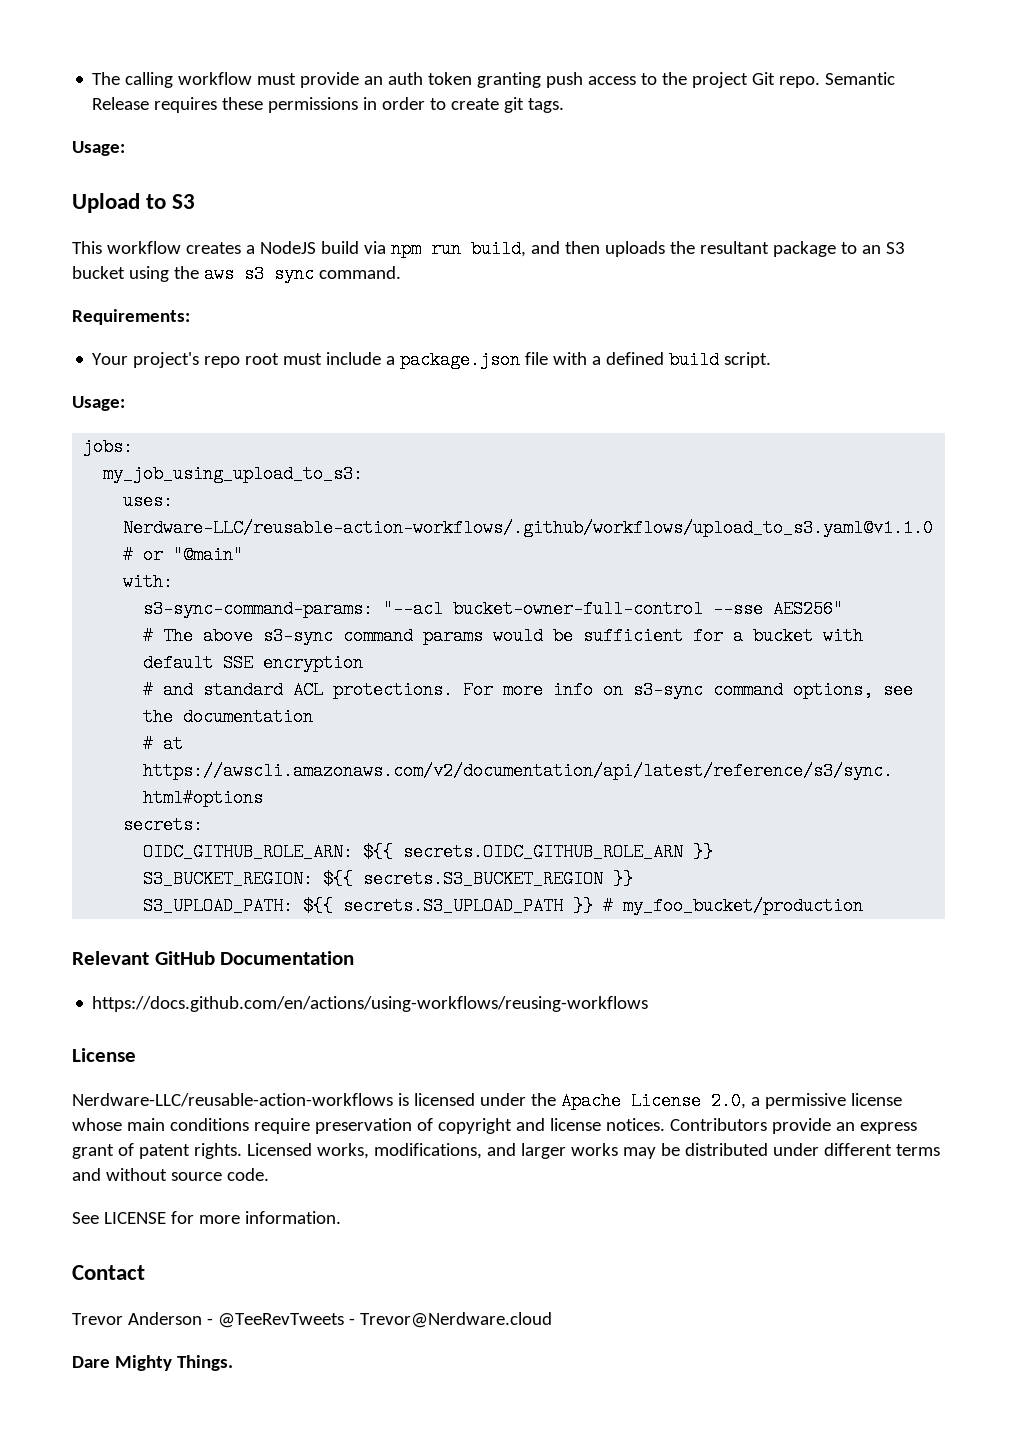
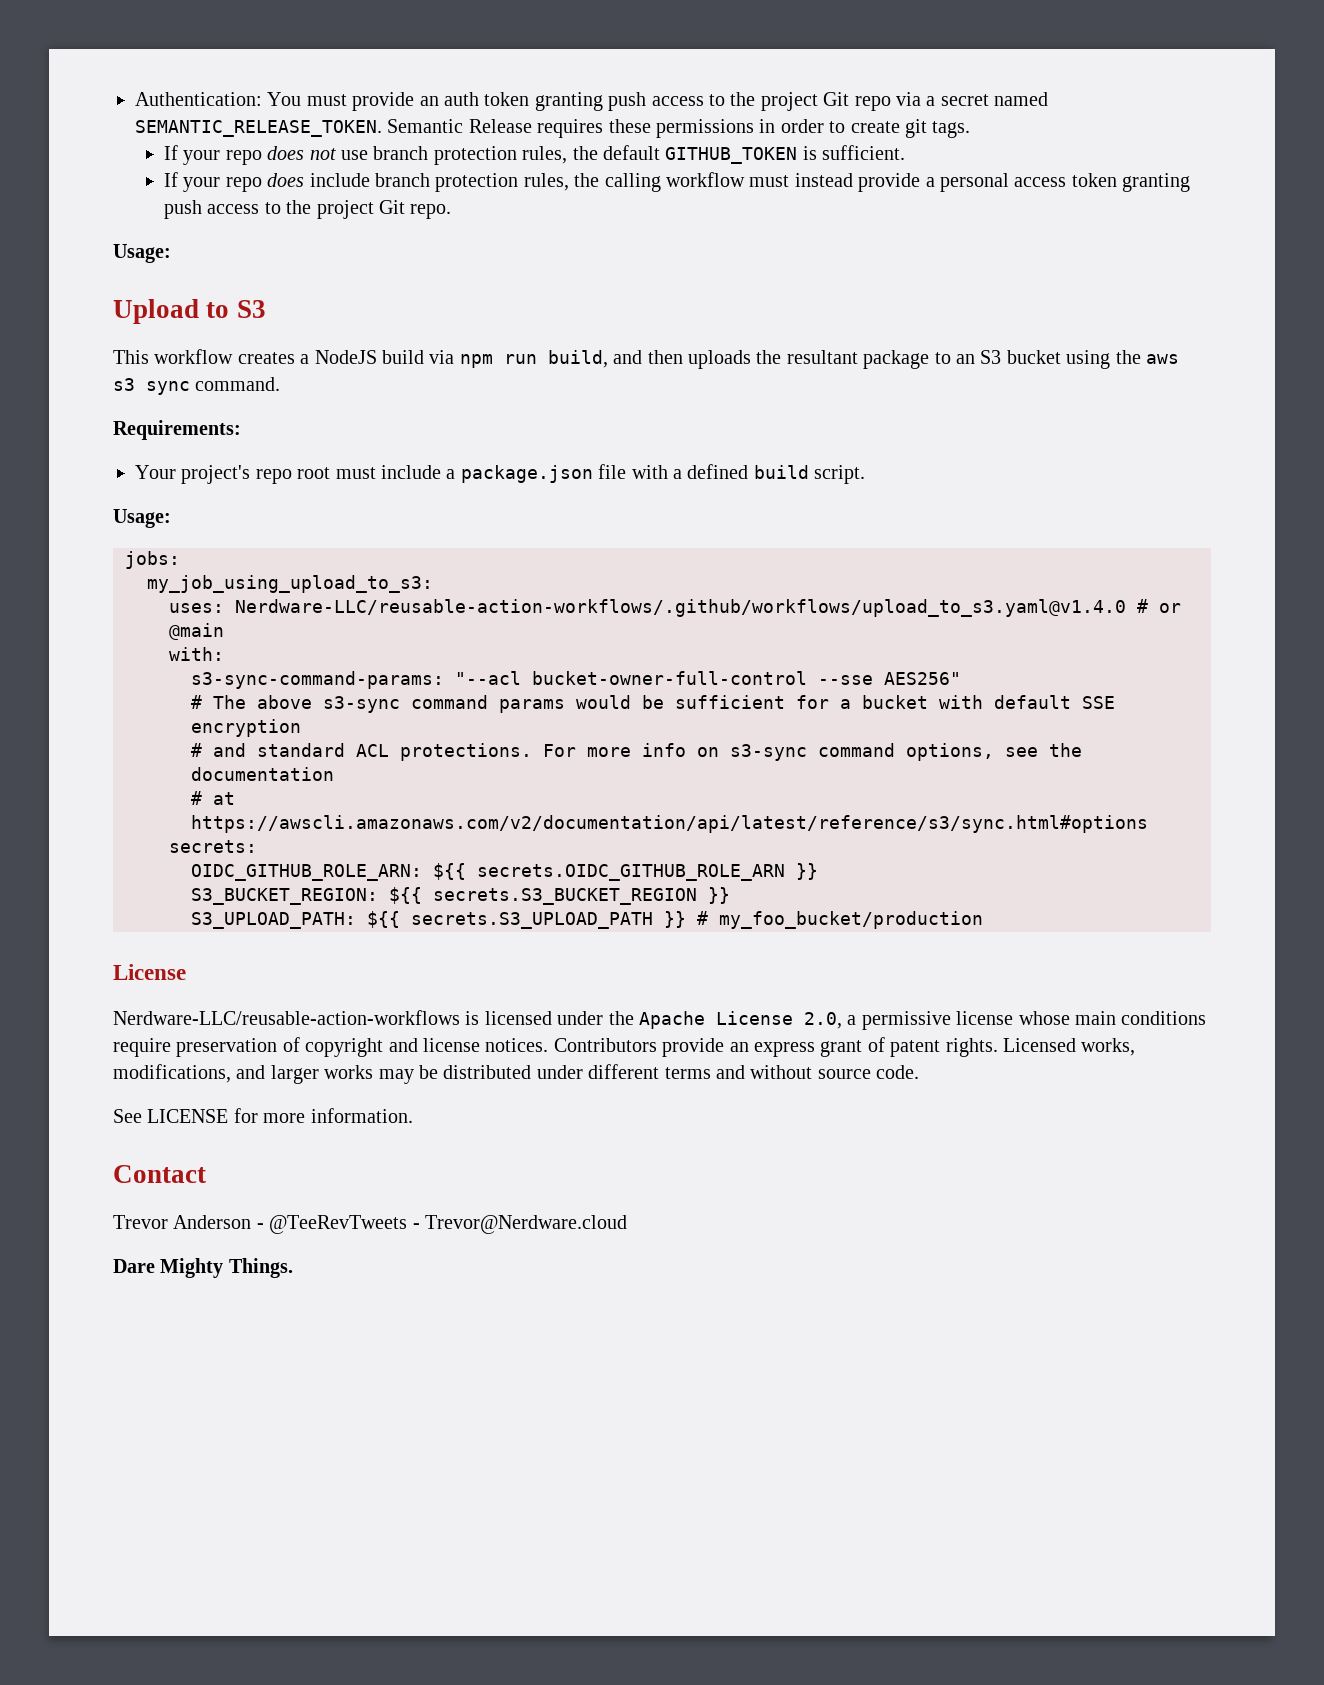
- The calling workflow must provide an auth token granting push access to the project Git repo.
+ Authentication: You must provide an auth token granting push access to the project Git repo via a secret named SEMANTIC_RELEASE_TOKEN.
+ If your repo does not use branch protection rules, the default GITHUB_TOKEN is sufficient.
+ If your repo does include branch protection rules, the calling workflow must instead provide a personal access token granting push access to the project Git repo.
- uses: Nerdware-LLC/reusable-action-workflows/.github/workflows/upload_to_s3.yaml@v1.1.0 # or "@main"
+ uses: Nerdware-LLC/reusable-action-workflows/.github/workflows/upload_to_s3.yaml@v1.4.0 # or @main
- Relevant GitHub Documentation
- https://docs.github.com/en/actions/using-workflows/reusing-workflows

